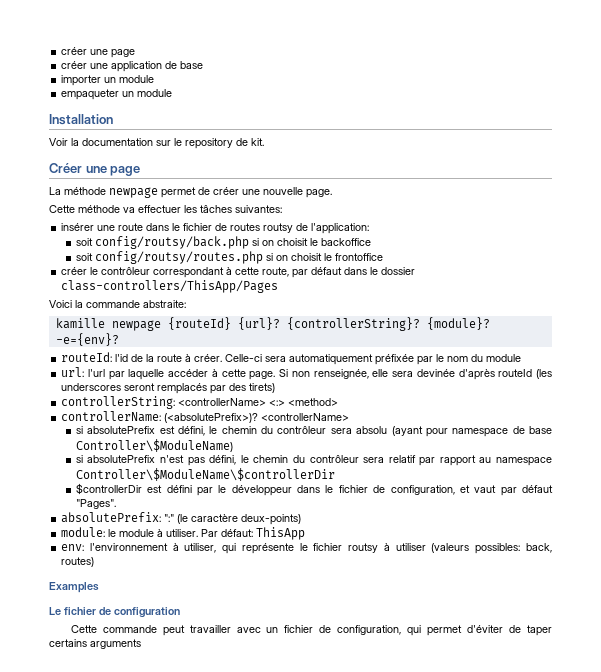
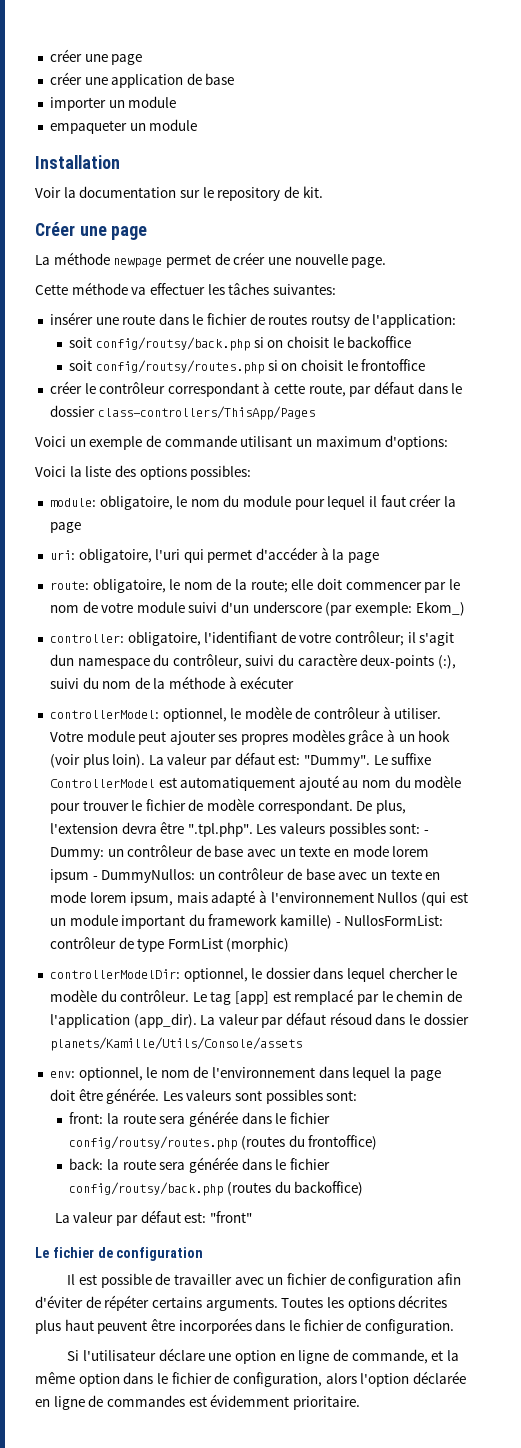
- Voici la commande abstraite:
- kamille newpage {routeId} {url}? {controllerString}? {module}? -e={env}?
- routeId: l'id de la route à créer. Celle-ci sera automatiquement préfixée par le nom du module
- url: l'url par laquelle accéder à cette page. Si non renseignée, elle sera devinée d'après routeId (les underscores seront remplacés par des tirets)
- controllerString: <controllerName> <:> <method>
- controllerName: (<absolutePrefix>)? <controllerName>
- si absolutePrefix est défini, le chemin du contrôleur sera absolu (ayant pour namespace de base Controller\$ModuleName)
- si absolutePrefix n'est pas défini, le chemin du contrôleur sera relatif par rapport au namespace Controller\$ModuleName\$controllerDir
- $controllerDir est défini par le développeur dans le fichier de configuration, et vaut par défaut "Pages".
- absolutePrefix: ":" (le caractère deux-points)
- module: le module à utiliser. Par défaut: ThisApp
- env: l'environnement à utiliser, qui représente le fichier routsy à utiliser (valeurs possibles: back, routes)
- Examples
+ Voici un exemple de commande utilisant un maximum d'options:
+ Voici la liste des options possibles:
+ module: obligatoire, le nom du module pour lequel il faut créer la page
+ uri: obligatoire, l'uri qui permet d'accéder à la page
+ route: obligatoire, le nom de la route; elle doit commencer par le nom de votre module suivi d'un underscore (par exemple: Ekom_)
+ controller: obligatoire, l'identifiant de votre contrôleur; il s'agit dun namespace du contrôleur, suivi du caractère deux-points (:), suivi du nom de la méthode à exécuter
+ controllerModel: optionnel, le modèle de contrôleur à utiliser. Votre module peut ajouter ses propres modèles grâce à un hook (voir plus loin). La valeur par défaut est: "Dummy". Le suffixe ControllerModel est automatiquement ajouté au nom du modèle pour trouver le fichier de modèle correspondant. De plus, l'extension devra être ".tpl.php". Les valeurs possibles sont: - Dummy: un contrôleur de base avec un texte en mode lorem ipsum - DummyNullos: un contrôleur de base avec un texte en mode lorem ipsum, mais adapté à l'environnement Nullos (qui est un module important du framework kamille) - NullosFormList: contrôleur de type FormList (morphic)
+ controllerModelDir: optionnel, le dossier dans lequel chercher le modèle du contrôleur. Le tag [app] est remplacé par le chemin de l'application (app_dir). La valeur par défaut résoud dans le dossier planets/Kamille/Utils/Console/assets
+ env: optionnel, le nom de l'environnement dans lequel la page doit être générée. Les valeurs sont possibles sont:
+ front: la route sera générée dans le fichier config/routsy/routes.php (routes du frontoffice)
+ back: la route sera générée dans le fichier config/routsy/back.php (routes du backoffice)
+ La valeur par défaut est: "front"
- Cette commande peut travailler avec un fichier de configuration, qui permet d'éviter de taper certains arguments
+ Il est possible de travailler avec un fichier de configuration afin d'éviter de répéter certains arguments. Toutes les options décrites plus haut peuvent être incorporées dans le fichier de configuration.
+ Si l'utilisateur déclare une option en ligne de commande, et la même option dans le fichier de configuration, alors l'option déclarée en ligne de commandes est évidemment prioritaire.

